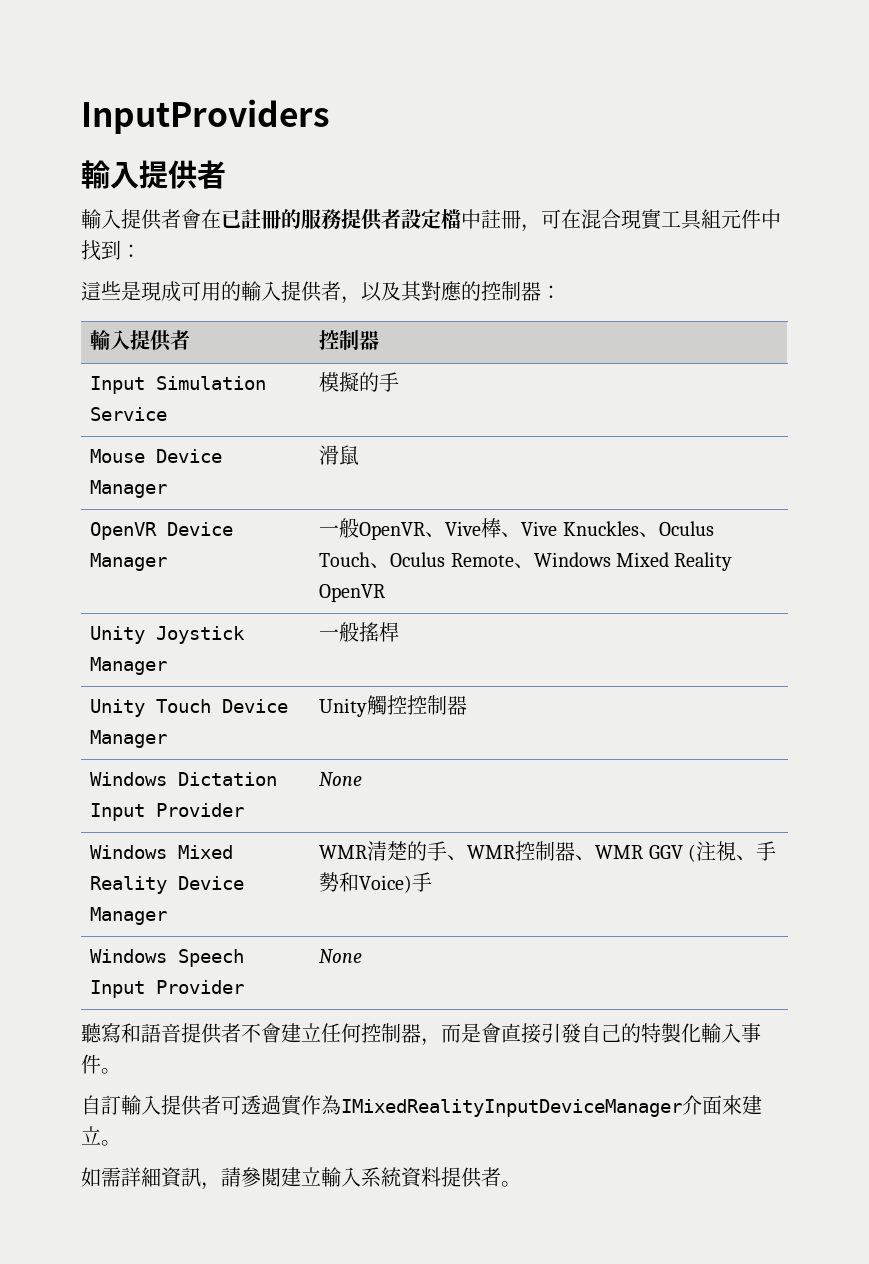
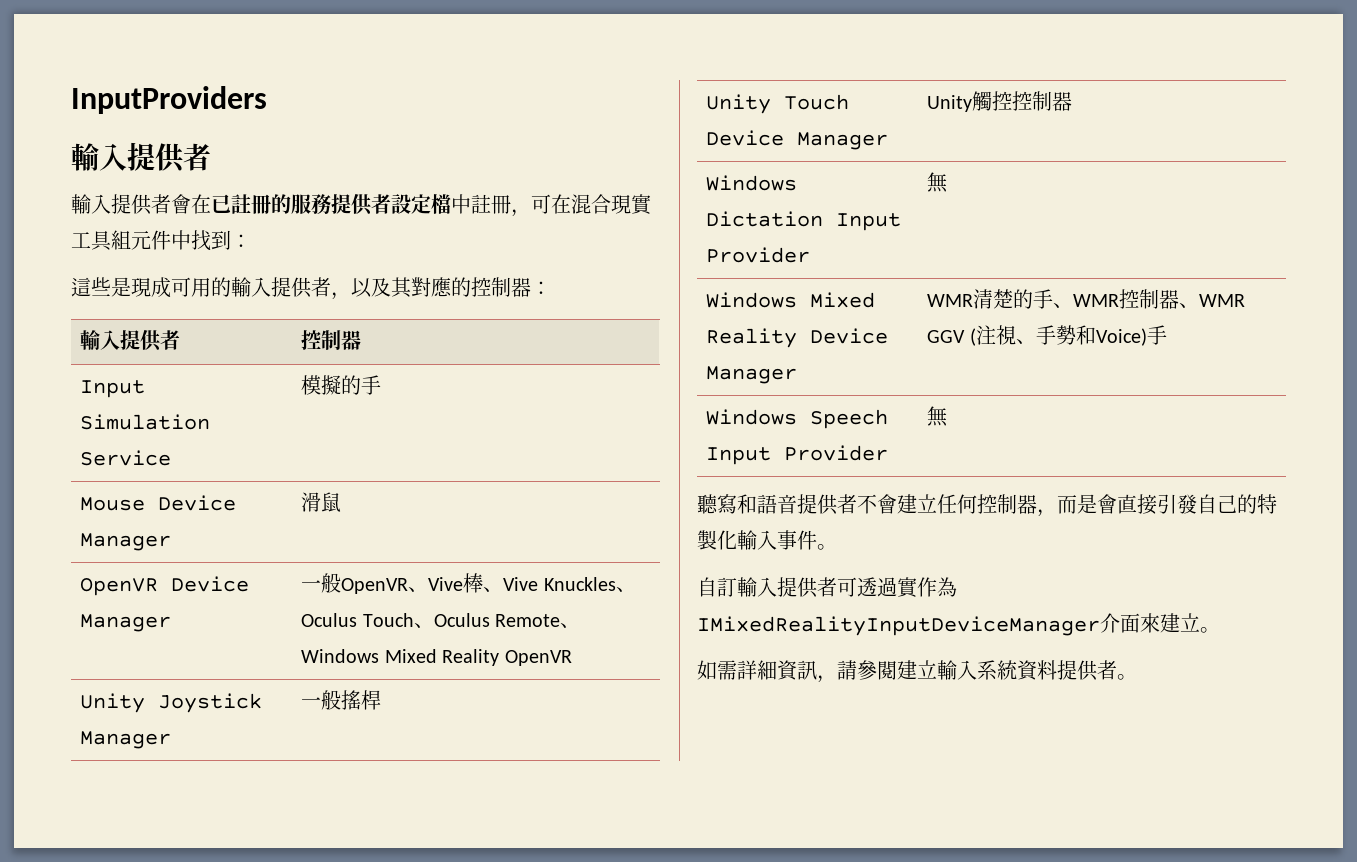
- Windows Dictation Input Provider | None
+ Windows Dictation Input Provider | 無
- Windows Speech Input Provider | None
+ Windows Speech Input Provider | 無

